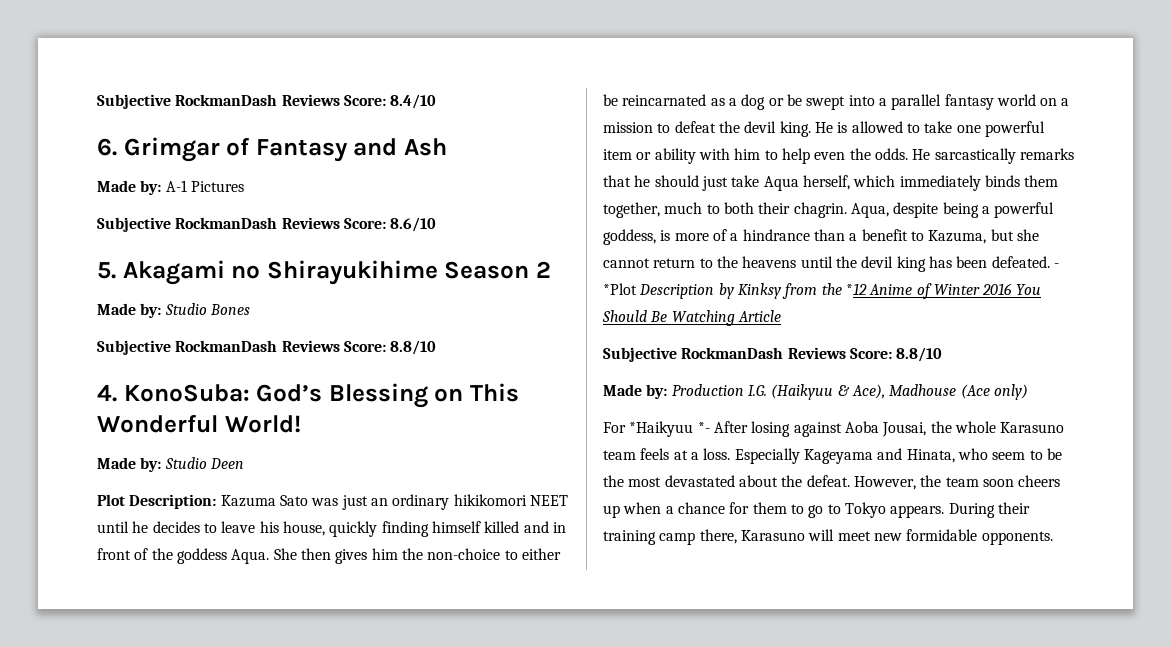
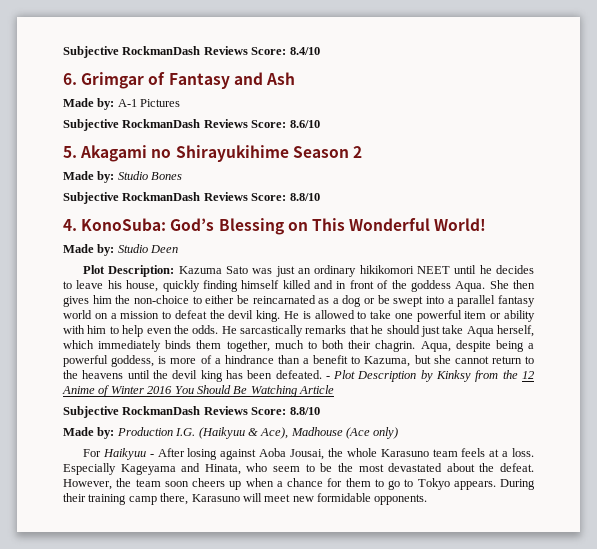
- - *Plot Description by Kinksy from the *12 Anime of Winter 2016 You Should Be Watching Article
+ - Plot Description by Kinksy from the 12 Anime of Winter 2016 You Should Be Watching Article
- For *Haikyuu *- After losing against Aoba Jousai, the whole Karasuno team feels at a loss.
+ For Haikyuu - After losing against Aoba Jousai, the whole Karasuno team feels at a loss.

